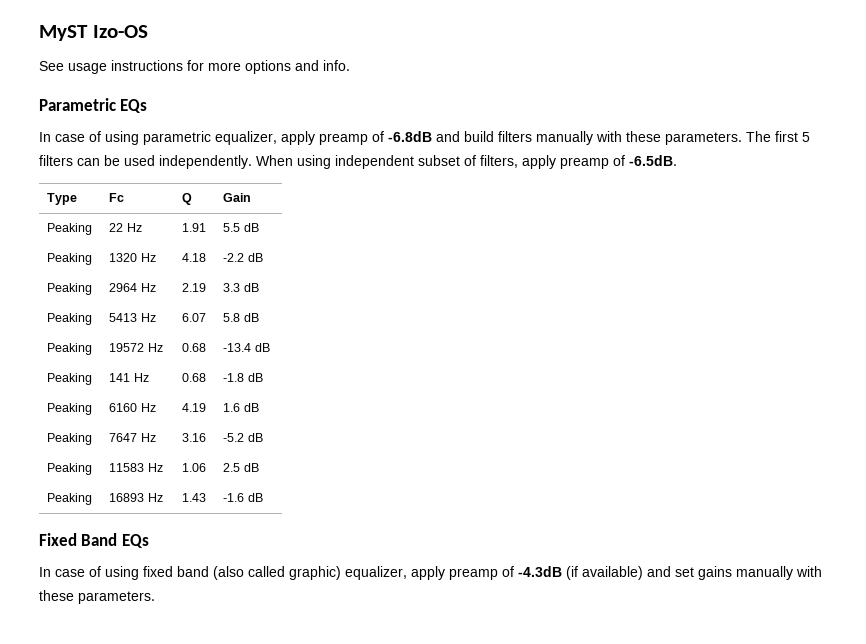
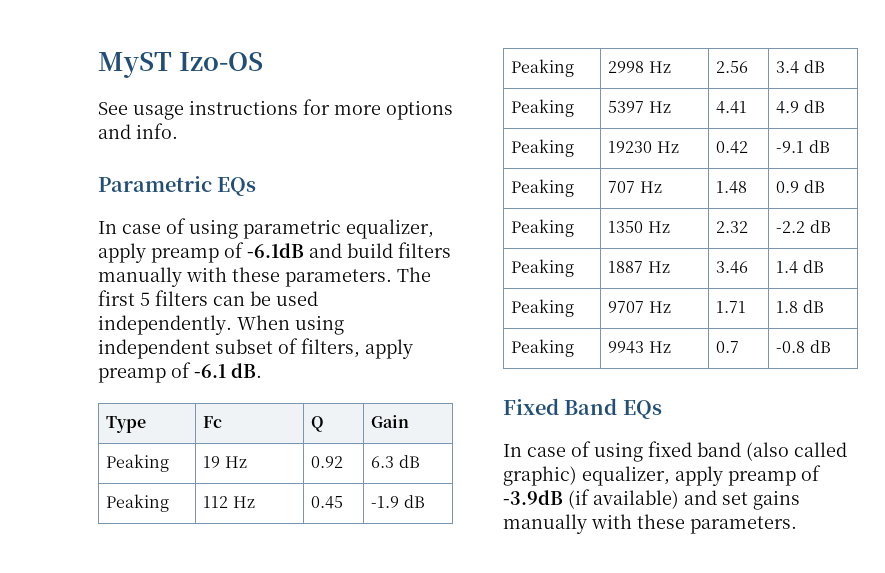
- In case of using parametric equalizer, apply preamp of -6.8dB and build filters manually with these parameters.
+ In case of using parametric equalizer, apply preamp of -6.1dB and build filters manually with these parameters.
- When using independent subset of filters, apply preamp of -6.5dB.
+ When using independent subset of filters, apply preamp of -6.1 dB.
- Peaking | 22 Hz | 1.91 | 5.5 dB
- Peaking | 1320 Hz | 4.18 | -2.2 dB
+ Peaking | 19 Hz | 0.92 | 6.3 dB
+ Peaking | 112 Hz | 0.45 | -1.9 dB
+ Peaking | 2998 Hz | 2.56 | 3.4 dB
+ Peaking | 5397 Hz | 4.41 | 4.9 dB
+ Peaking | 19230 Hz | 0.42 | -9.1 dB
+ Peaking | 707 Hz | 1.48 | 0.9 dB
+ Peaking | 1350 Hz | 2.32 | -2.2 dB
- Peaking | 2964 Hz | 2.19 | 3.3 dB
- Peaking | 5413 Hz | 6.07 | 5.8 dB
- Peaking | 19572 Hz | 0.68 | -13.4 dB
- Peaking | 141 Hz | 0.68 | -1.8 dB
- Peaking | 6160 Hz | 4.19 | 1.6 dB
- Peaking | 7647 Hz | 3.16 | -5.2 dB
- Peaking | 11583 Hz | 1.06 | 2.5 dB
- Peaking | 16893 Hz | 1.43 | -1.6 dB
+ Peaking | 1887 Hz | 3.46 | 1.4 dB
+ Peaking | 9707 Hz | 1.71 | 1.8 dB
+ Peaking | 9943 Hz | 0.7 | -0.8 dB
- In case of using fixed band (also called graphic) equalizer, apply preamp of -4.3dB (if available) and set gains manually with these parameters.
+ In case of using fixed band (also called graphic) equalizer, apply preamp of -3.9dB (if available) and set gains manually with these parameters.

